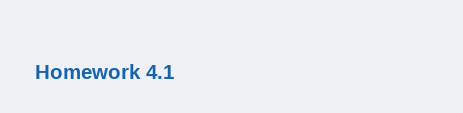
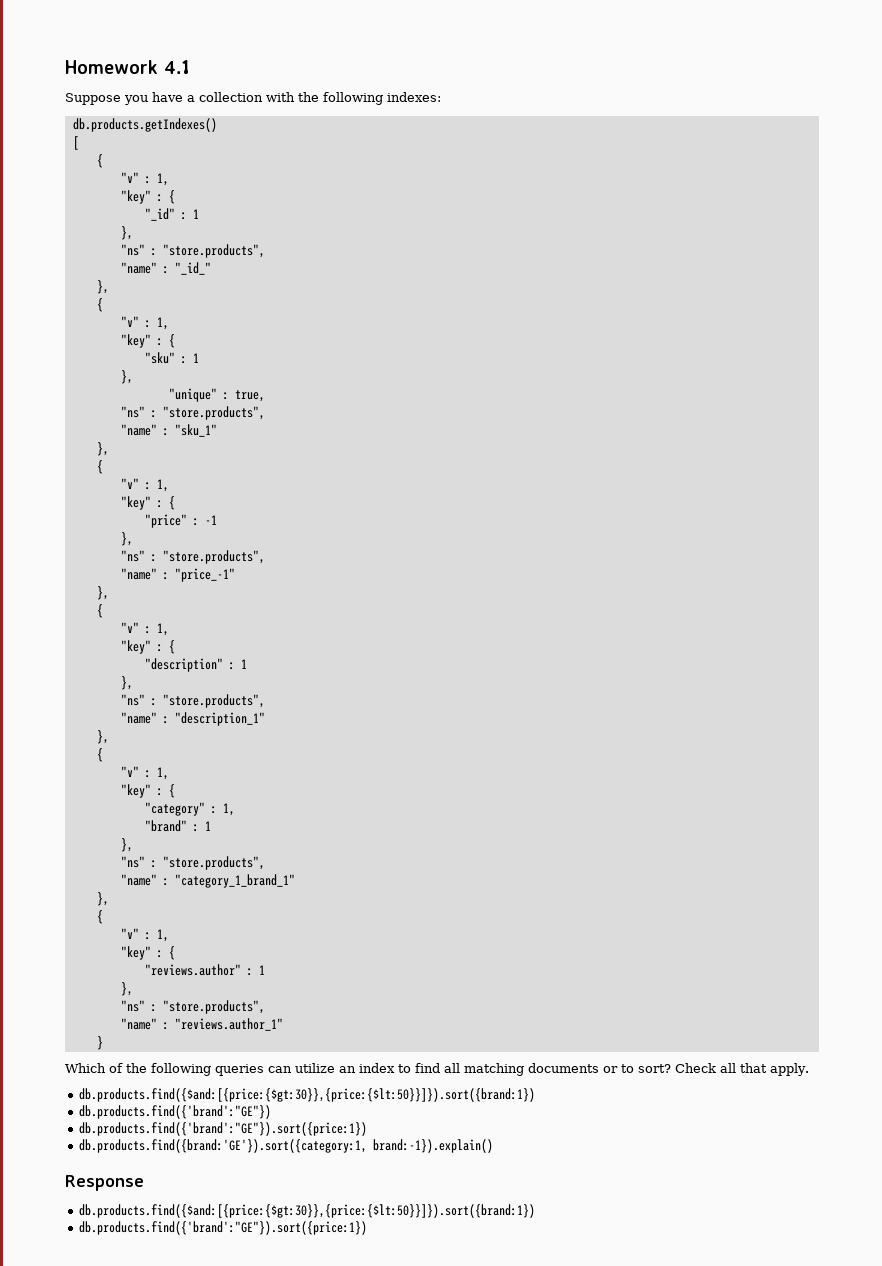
+ Suppose you have a collection with the following indexes:
+ db.products.getIndexes()
+ [
+ {
+ "v" : 1,
+ "key" : {
+ "_id" : 1
+ },
+ "ns" : "store.products",
+ "name" : "_id_"
+ },
+ {
+ "v" : 1,
+ "key" : {
+ "sku" : 1
+ },
+ "unique" : true,
+ "ns" : "store.products",
+ "name" : "sku_1"
+ },
+ {
+ "v" : 1,
+ "key" : {
+ "price" : -1
+ },
+ "ns" : "store.products",
+ "name" : "price_-1"
+ },
+ {
+ "v" : 1,
+ "key" : {
+ "description" : 1
+ },
+ "ns" : "store.products",
+ "name" : "description_1"
+ },
+ {
+ "v" : 1,
+ "key" : {
+ "category" : 1,
+ "brand" : 1
+ },
+ "ns" : "store.products",
+ "name" : "category_1_brand_1"
+ },
+ {
+ "v" : 1,
+ "key" : {
+ "reviews.author" : 1
+ },
+ "ns" : "store.products",
+ "name" : "reviews.author_1"
+ }
+ Which of the following queries can utilize an index to find all matching documents or to sort? Check all that apply.
+ db.products.find({$and:[{price:{$gt:30}},{price:{$lt:50}}]}).sort({brand:1})
+ db.products.find({'brand':"GE"})
+ db.products.find({'brand':"GE"}).sort({price:1})
+ db.products.find({brand:'GE'}).sort({category:1, brand:-1}).explain()
+ Response
+ db.products.find({$and:[{price:{$gt:30}},{price:{$lt:50}}]}).sort({brand:1})
+ db.products.find({'brand':"GE"}).sort({price:1})

